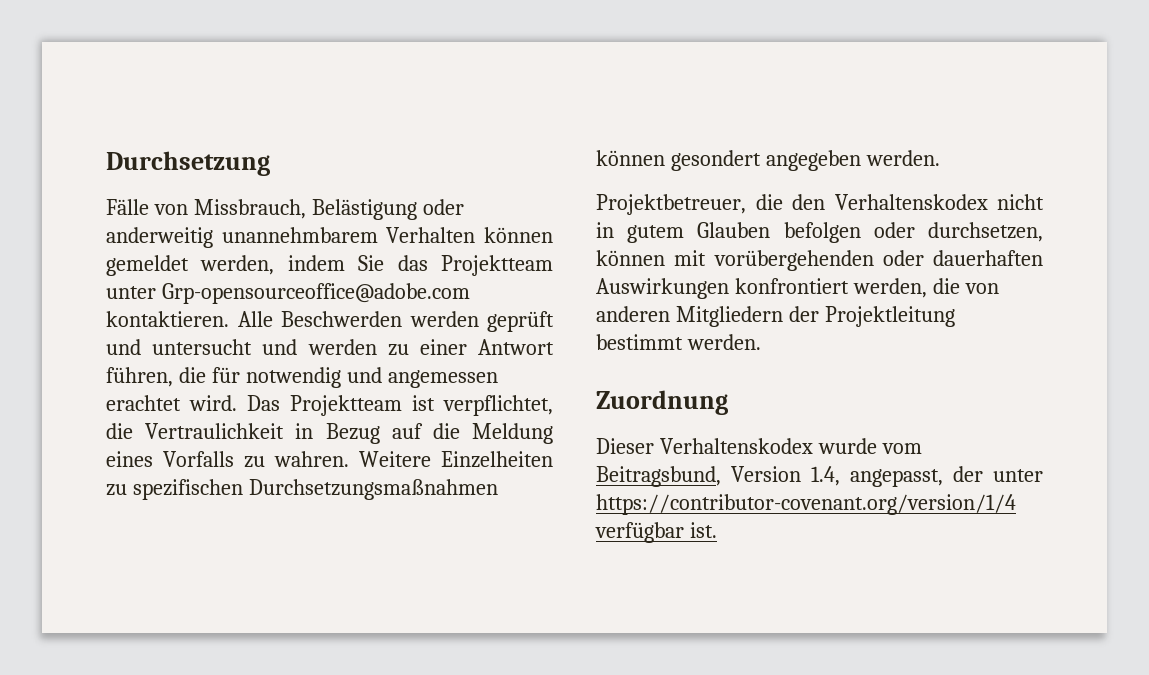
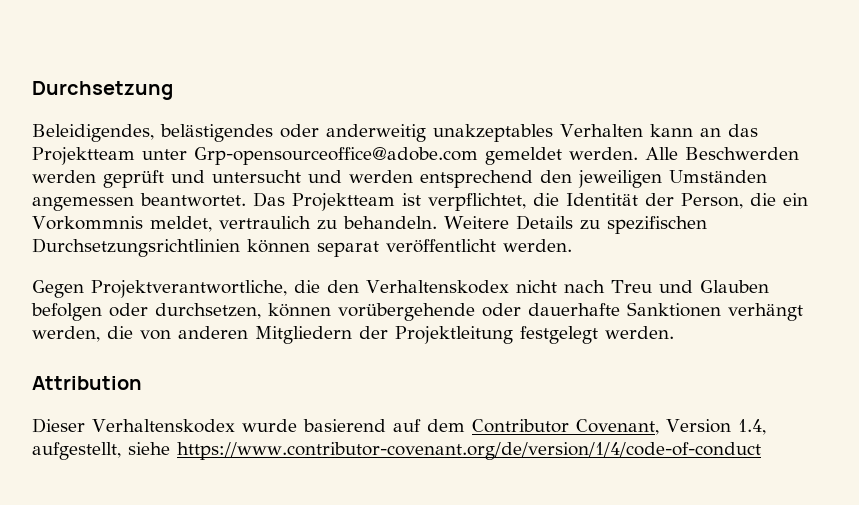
- Fälle von Missbrauch, Belästigung oder anderweitig unannehmbarem Verhalten können gemeldet werden, indem Sie das Projektteam unter Grp-opensourceoffice@adobe.com kontaktieren.
+ Beleidigendes, belästigendes oder anderweitig unakzeptables Verhalten kann an das Projektteam unter Grp-opensourceoffice@adobe.com gemeldet werden.
- Alle Beschwerden werden geprüft und untersucht und werden zu einer Antwort führen, die für notwendig und angemessen erachtet wird.
+ Alle Beschwerden werden geprüft und untersucht und werden entsprechend den jeweiligen Umständen angemessen beantwortet.
- Das Projektteam ist verpflichtet, die Vertraulichkeit in Bezug auf die Meldung eines Vorfalls zu wahren. Weitere Einzelheiten zu spezifischen Durchsetzungsmaßnahmen können gesondert angegeben werden.
- Projektbetreuer, die den Verhaltenskodex nicht in gutem Glauben befolgen oder durchsetzen, können mit vorübergehenden oder dauerhaften Auswirkungen konfrontiert werden, die von anderen Mitgliedern der Projektleitung bestimmt werden.
- Zuordnung
+ Das Projektteam ist verpflichtet, die Identität der Person, die ein Vorkommnis meldet, vertraulich zu behandeln. Weitere Details zu spezifischen Durchsetzungsrichtlinien können separat veröffentlicht werden.
+ Gegen Projektverantwortliche, die den Verhaltenskodex nicht nach Treu und Glauben befolgen oder durchsetzen, können vorübergehende oder dauerhafte Sanktionen verhängt werden, die von anderen Mitgliedern der Projektleitung festgelegt werden.
+ Attribution
- Dieser Verhaltenskodex wurde vom Beitragsbund, Version 1.4, angepasst, der unter https://contributor-covenant.org/version/1/4 verfügbar ist.
+ Dieser Verhaltenskodex wurde basierend auf dem Contributor Covenant, Version 1.4, aufgestellt, siehe https://www.contributor-covenant.org/de/version/1/4/code-of-conduct

